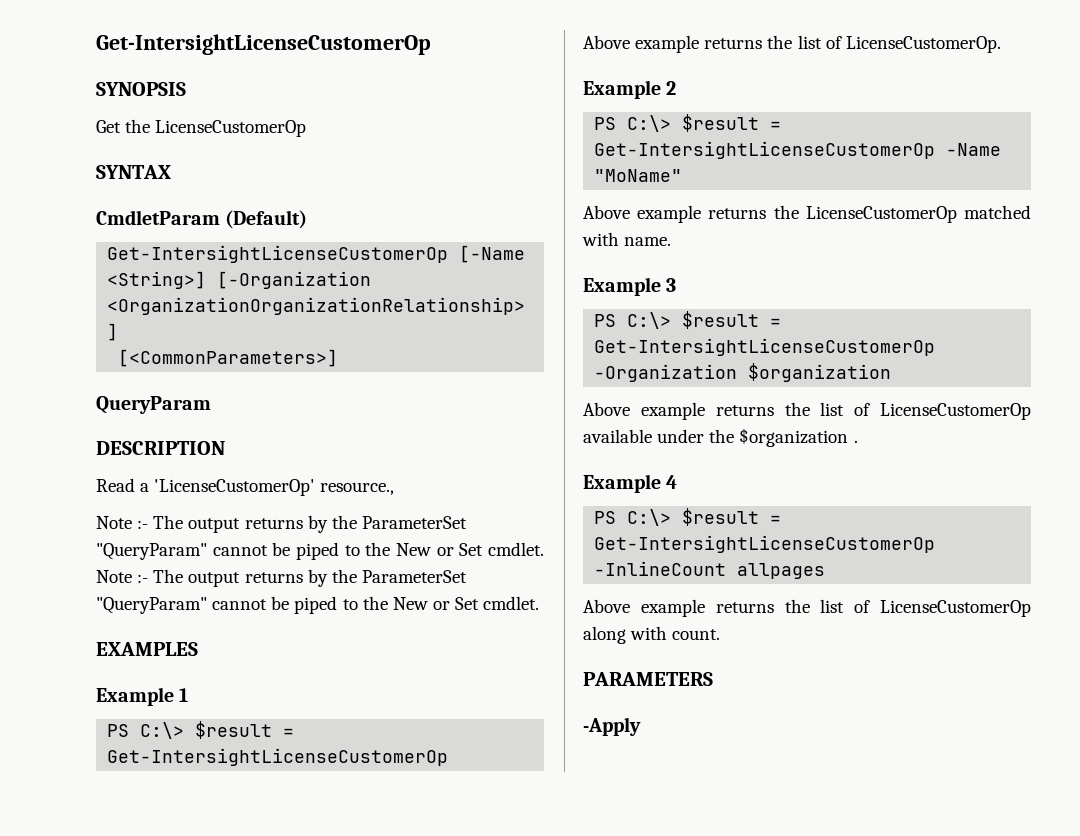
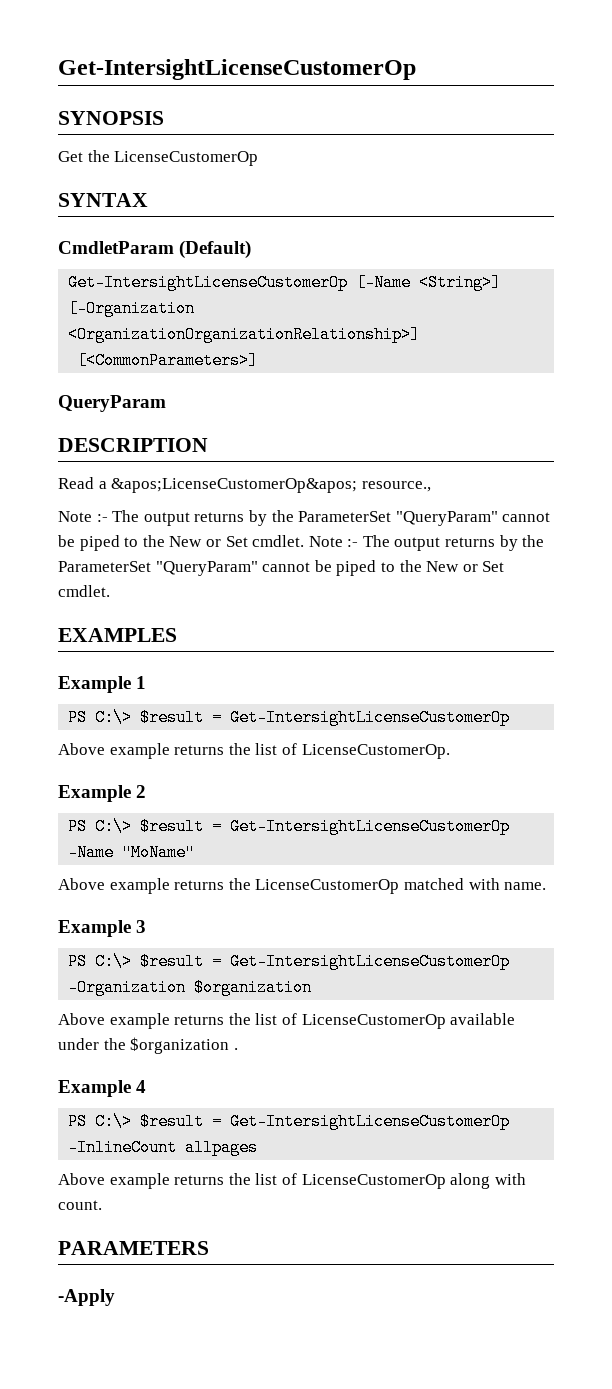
- Read a 'LicenseCustomerOp' resource.,
+ Read a &apos;LicenseCustomerOp&apos; resource.,

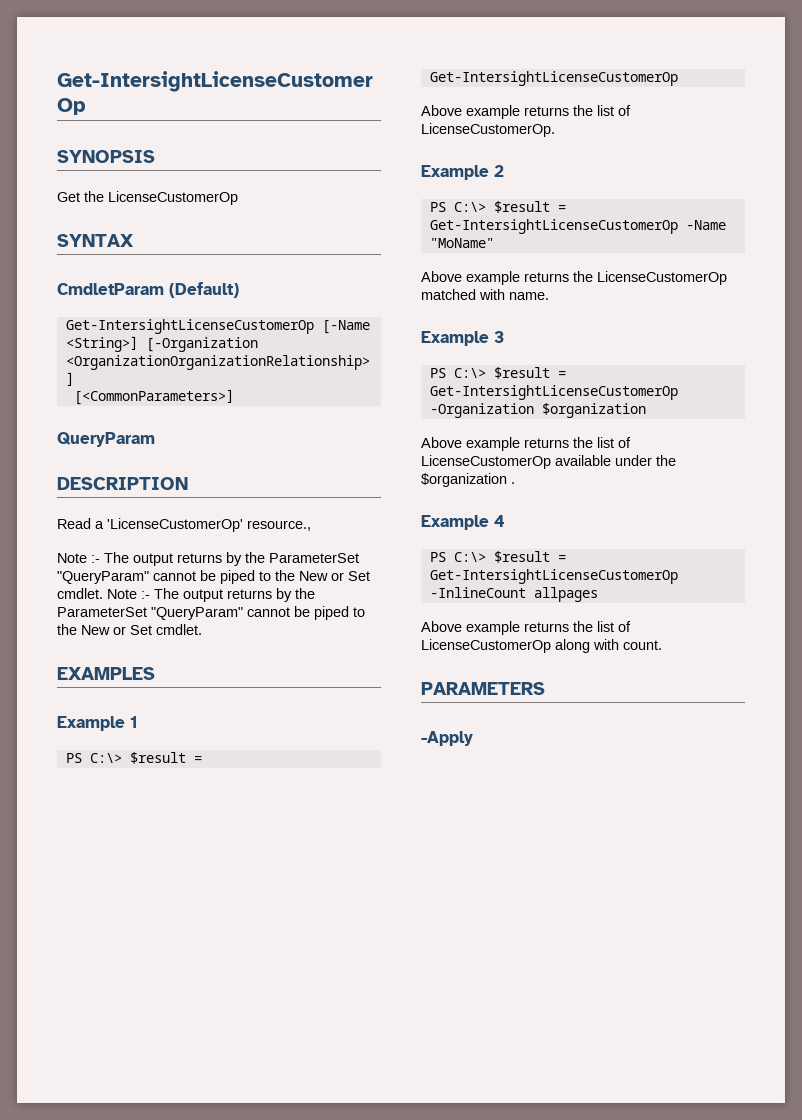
- Read a &apos;LicenseCustomerOp&apos; resource.,
+ Read a 'LicenseCustomerOp' resource.,

